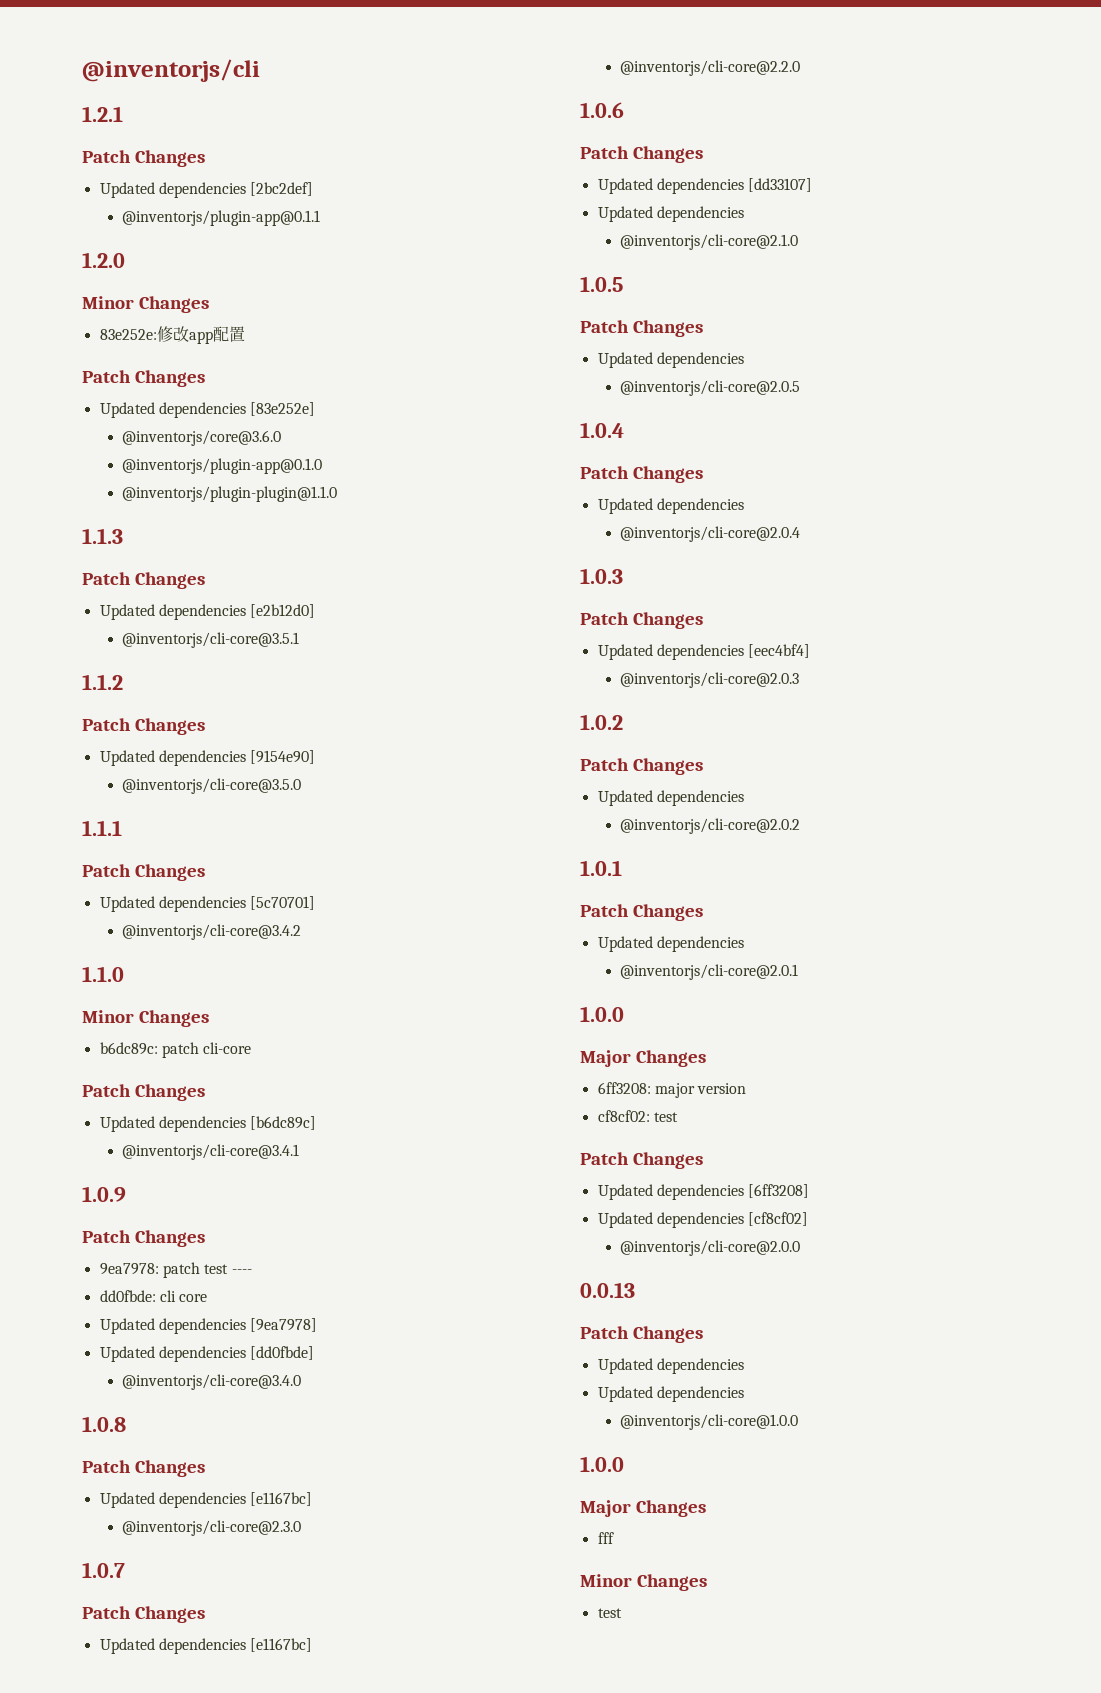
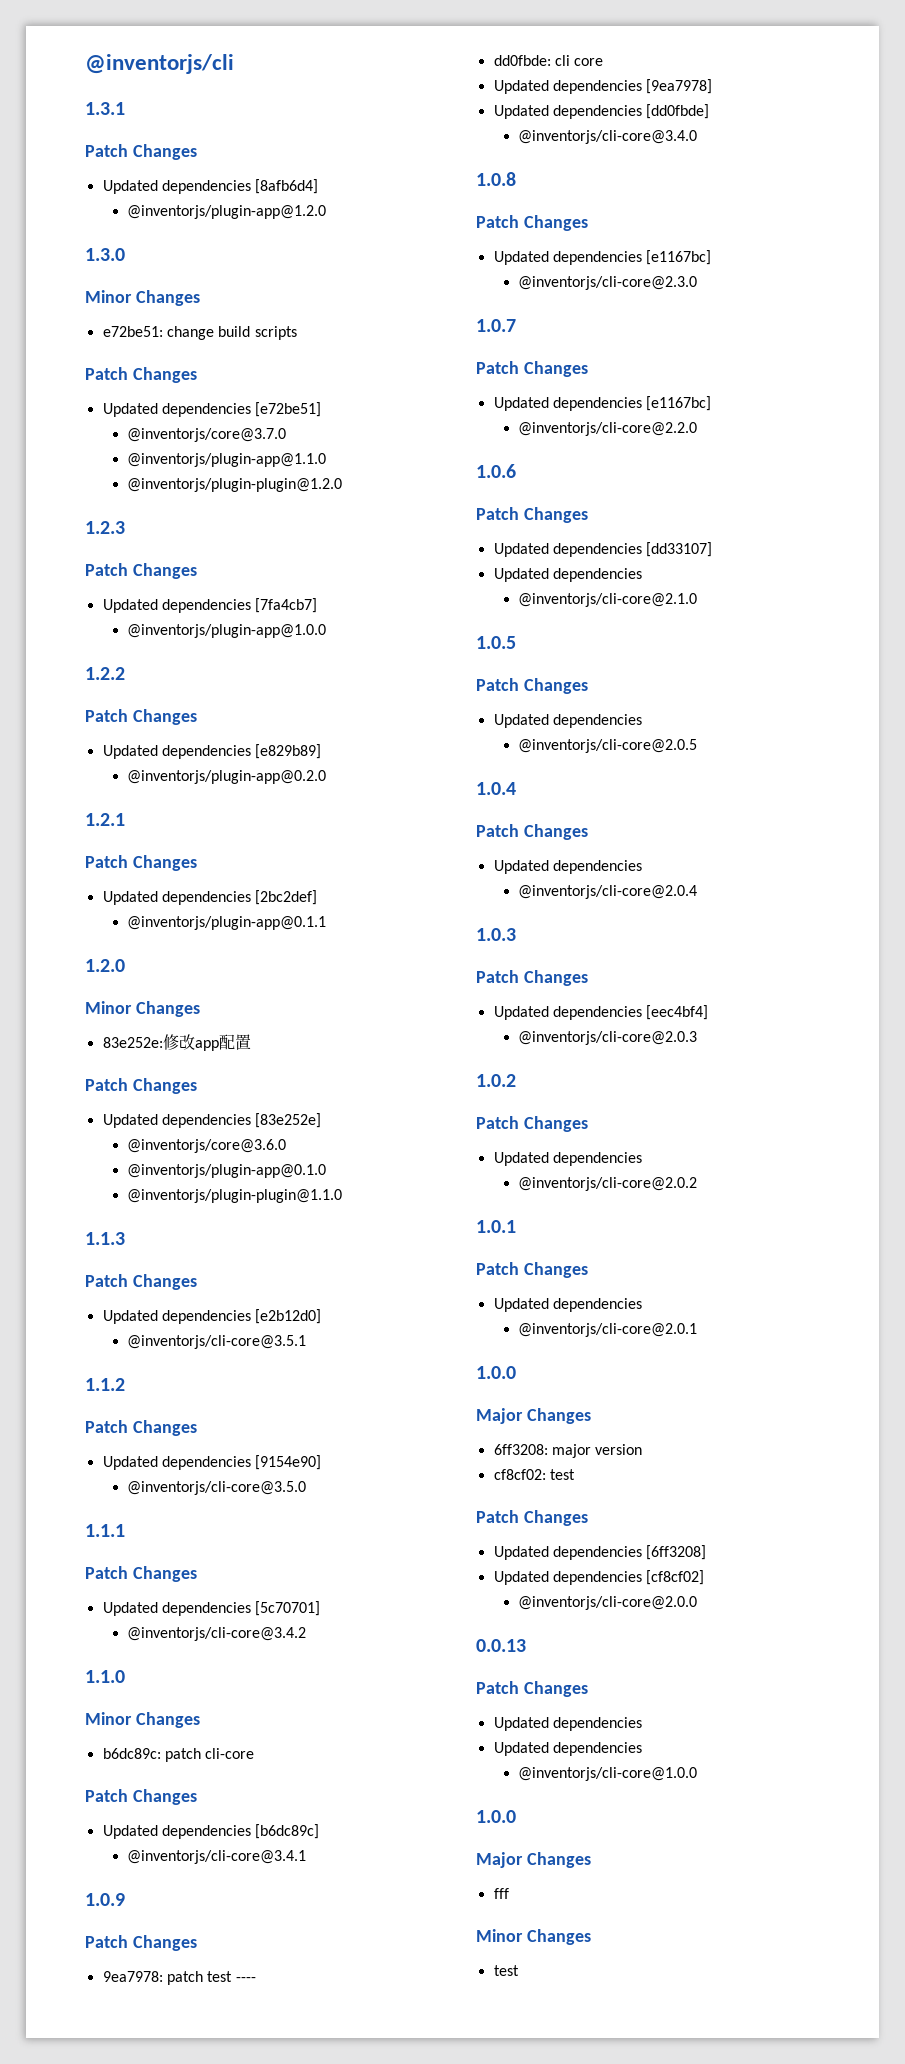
+ 1.3.1
+ Patch Changes
+ Updated dependencies [8afb6d4]
+ @inventorjs/plugin-app@1.2.0
+ 1.3.0
+ Minor Changes
+ e72be51: change build scripts
+ Patch Changes
+ Updated dependencies [e72be51]
+ @inventorjs/core@3.7.0
+ @inventorjs/plugin-app@1.1.0
+ @inventorjs/plugin-plugin@1.2.0
+ 1.2.3
+ Patch Changes
+ Updated dependencies [7fa4cb7]
+ @inventorjs/plugin-app@1.0.0
+ 1.2.2
+ Patch Changes
+ Updated dependencies [e829b89]
+ @inventorjs/plugin-app@0.2.0

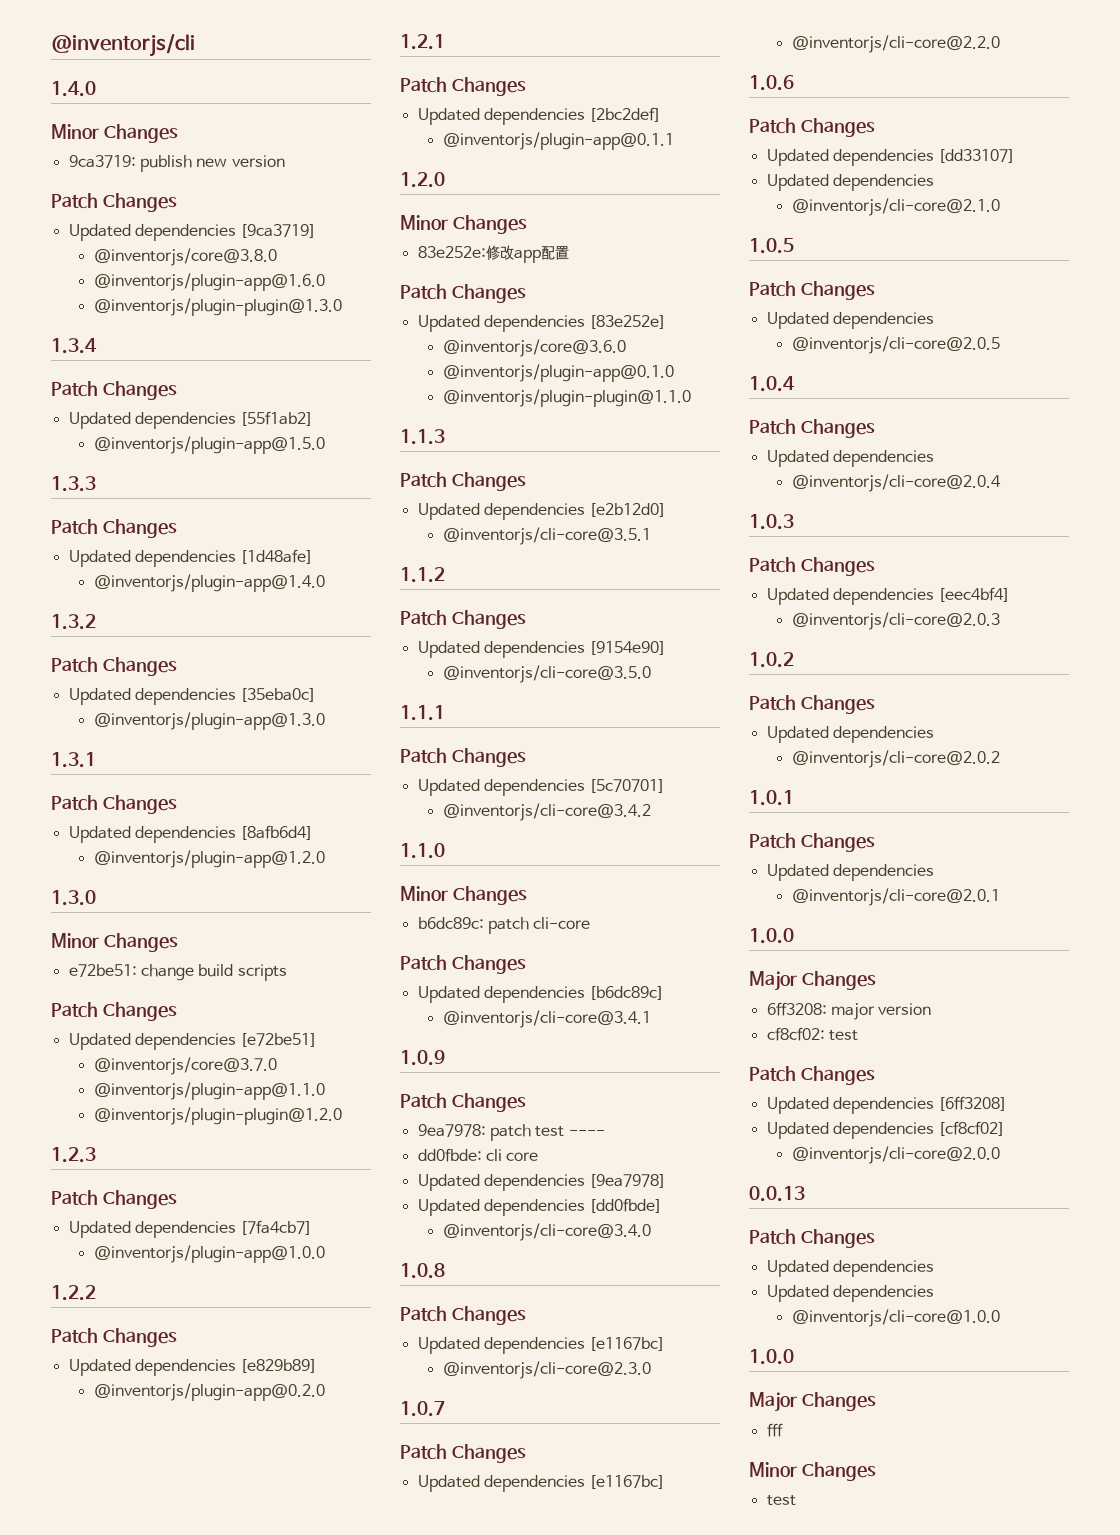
+ 1.4.0
+ Minor Changes
+ 9ca3719: publish new version
+ Patch Changes
+ Updated dependencies [9ca3719]
+ @inventorjs/core@3.8.0
+ @inventorjs/plugin-app@1.6.0
+ @inventorjs/plugin-plugin@1.3.0
+ 1.3.4
+ Patch Changes
+ Updated dependencies [55f1ab2]
+ @inventorjs/plugin-app@1.5.0
+ 1.3.3
+ Patch Changes
+ Updated dependencies [1d48afe]
+ @inventorjs/plugin-app@1.4.0
+ 1.3.2
+ Patch Changes
+ Updated dependencies [35eba0c]
+ @inventorjs/plugin-app@1.3.0

